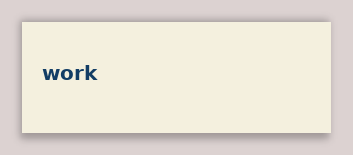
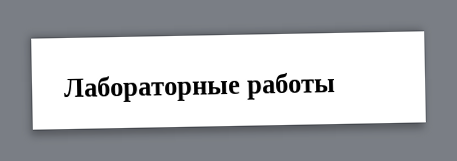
- work
+ Лабораторные работы

